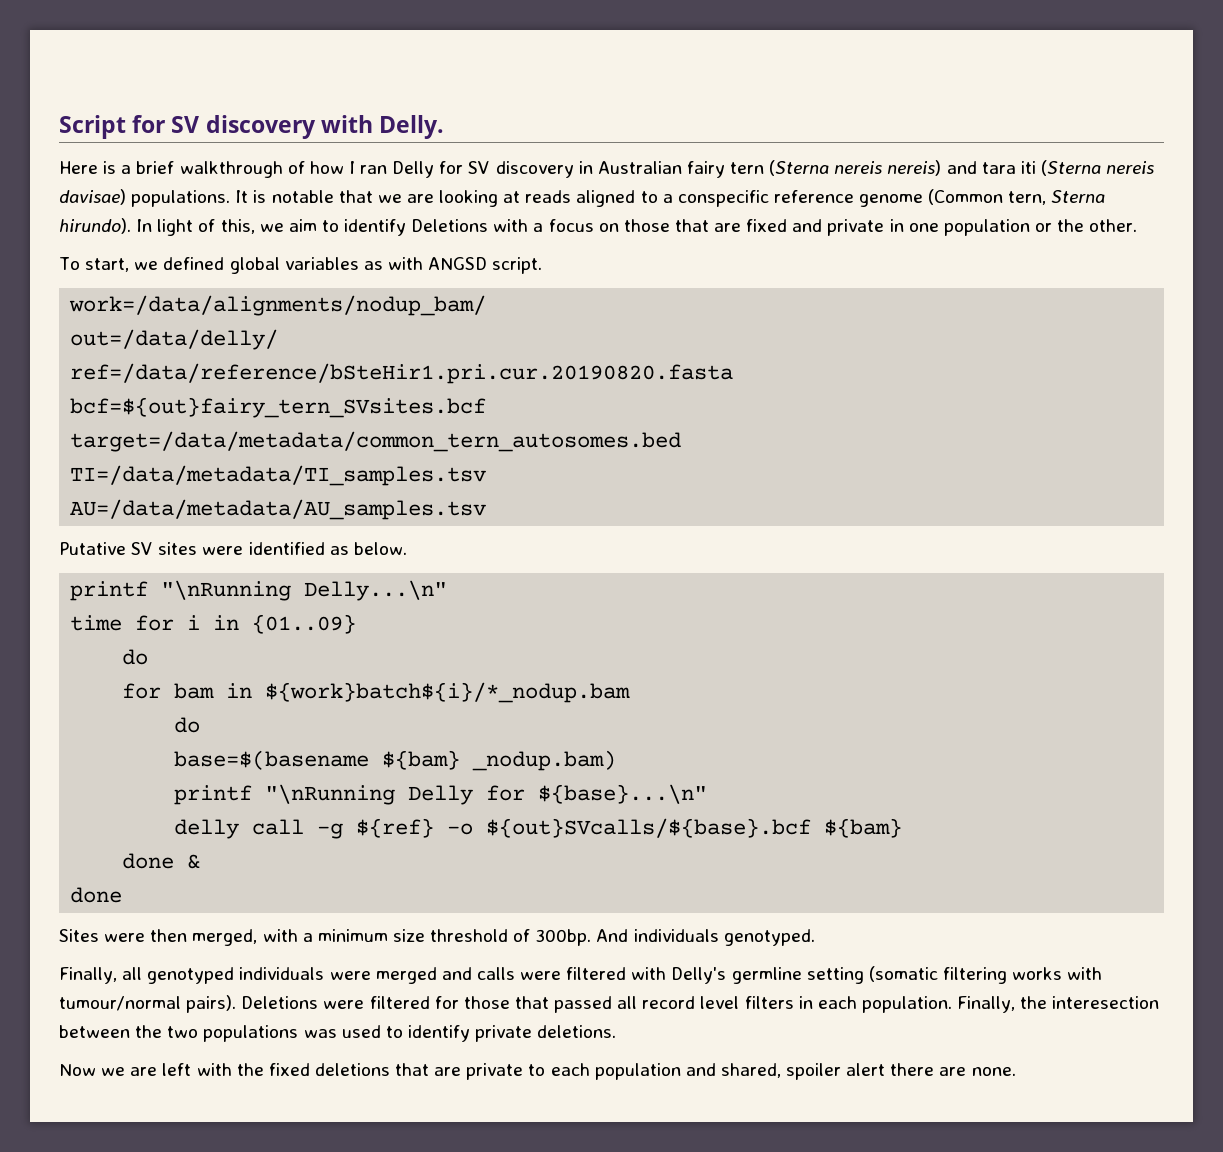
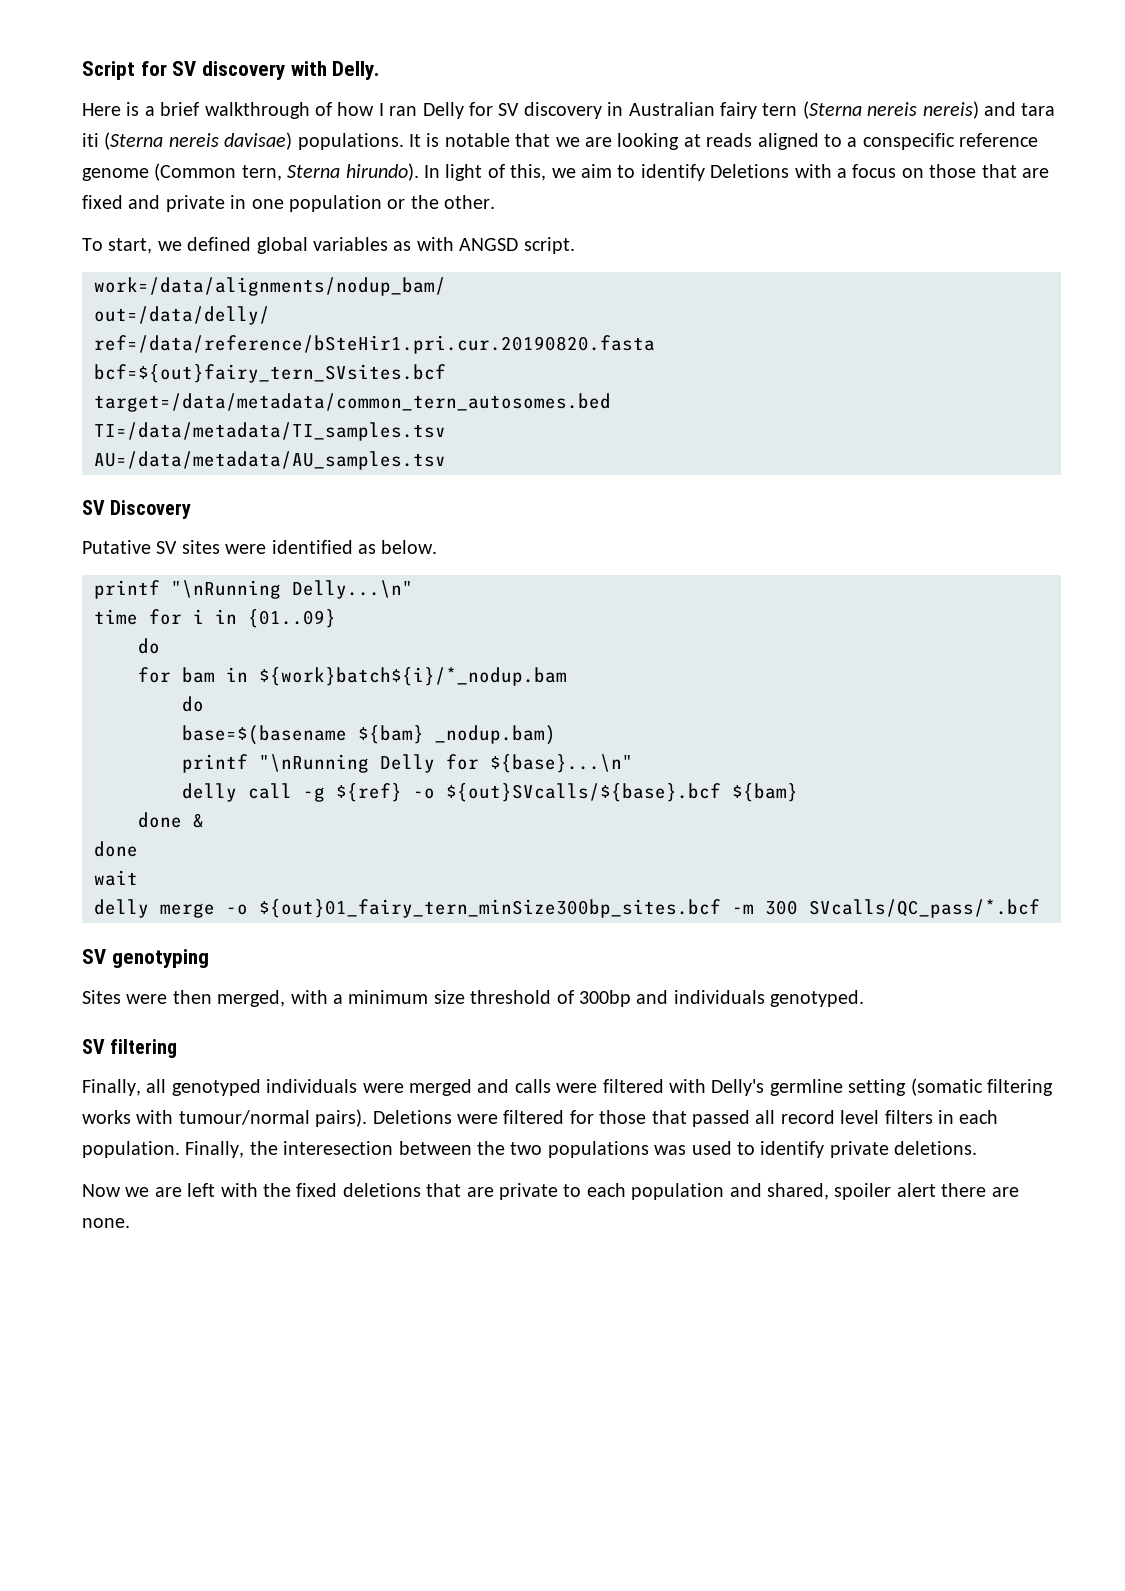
+ SV Discovery
+ wait
+ delly merge -o ${out}01_fairy_tern_minSize300bp_sites.bcf -m 300 SVcalls/QC_pass/*.bcf
+ SV genotyping
- Sites were then merged, with a minimum size threshold of 300bp. And individuals genotyped.
+ Sites were then merged, with a minimum size threshold of 300bp and individuals genotyped.
+ SV filtering

